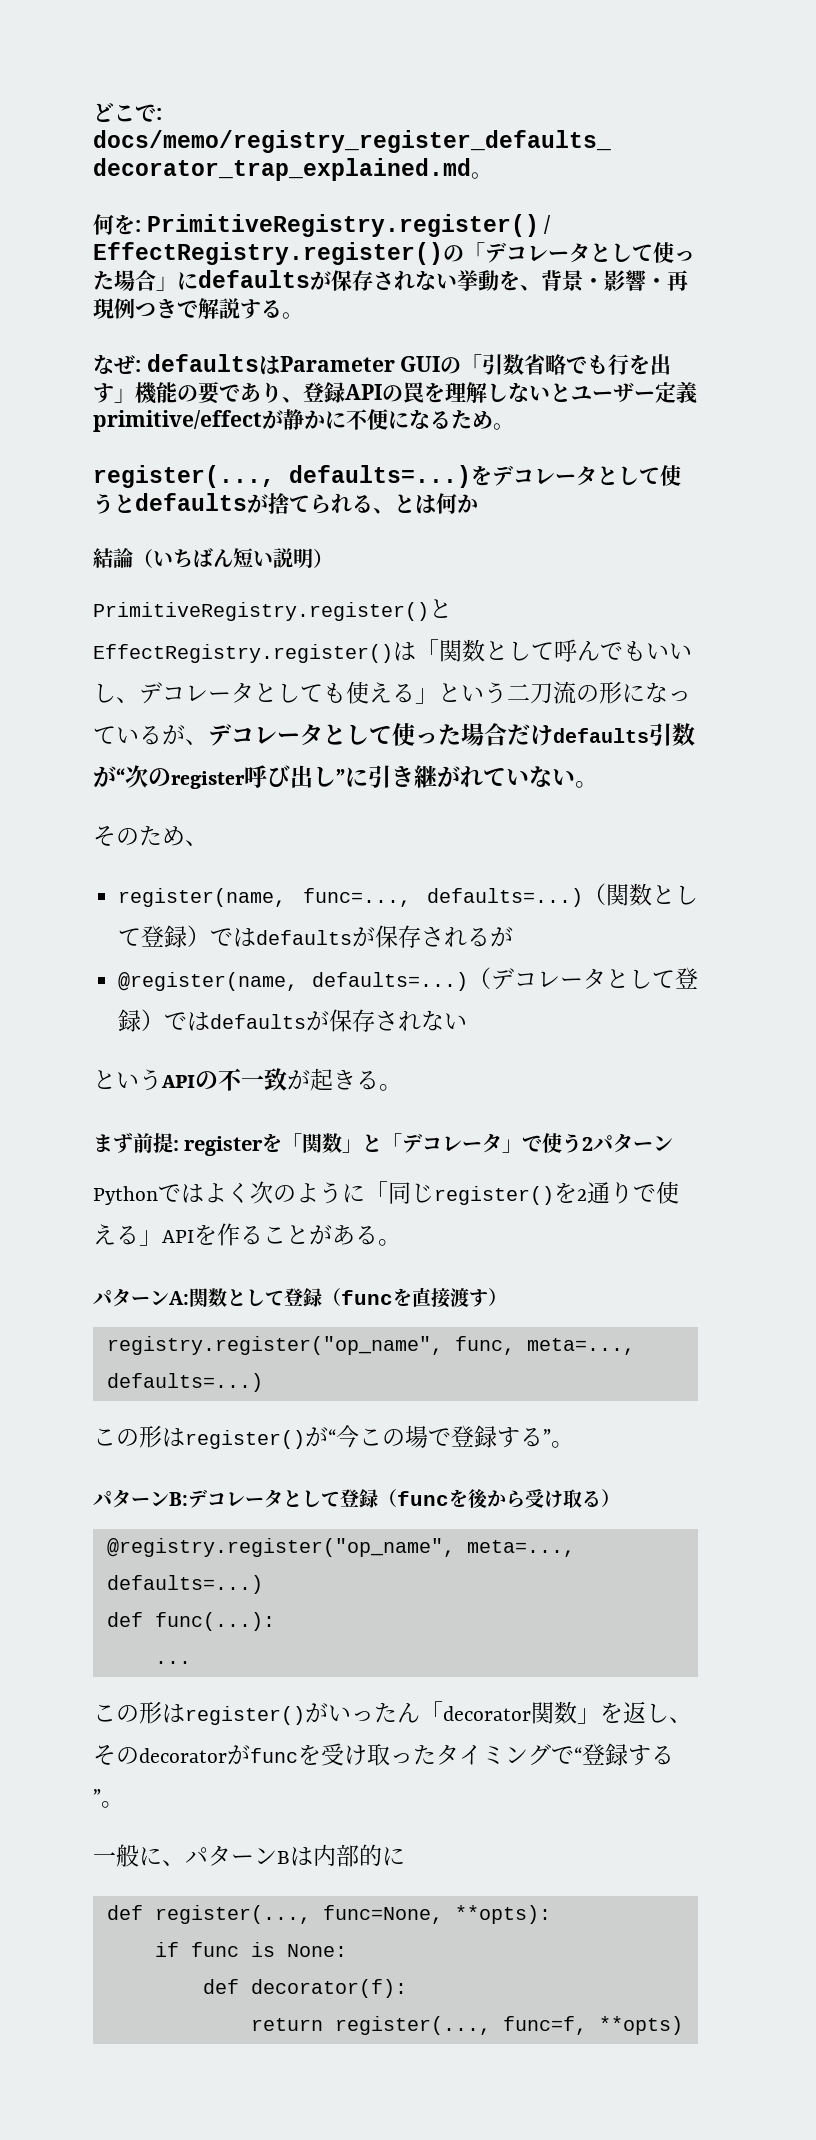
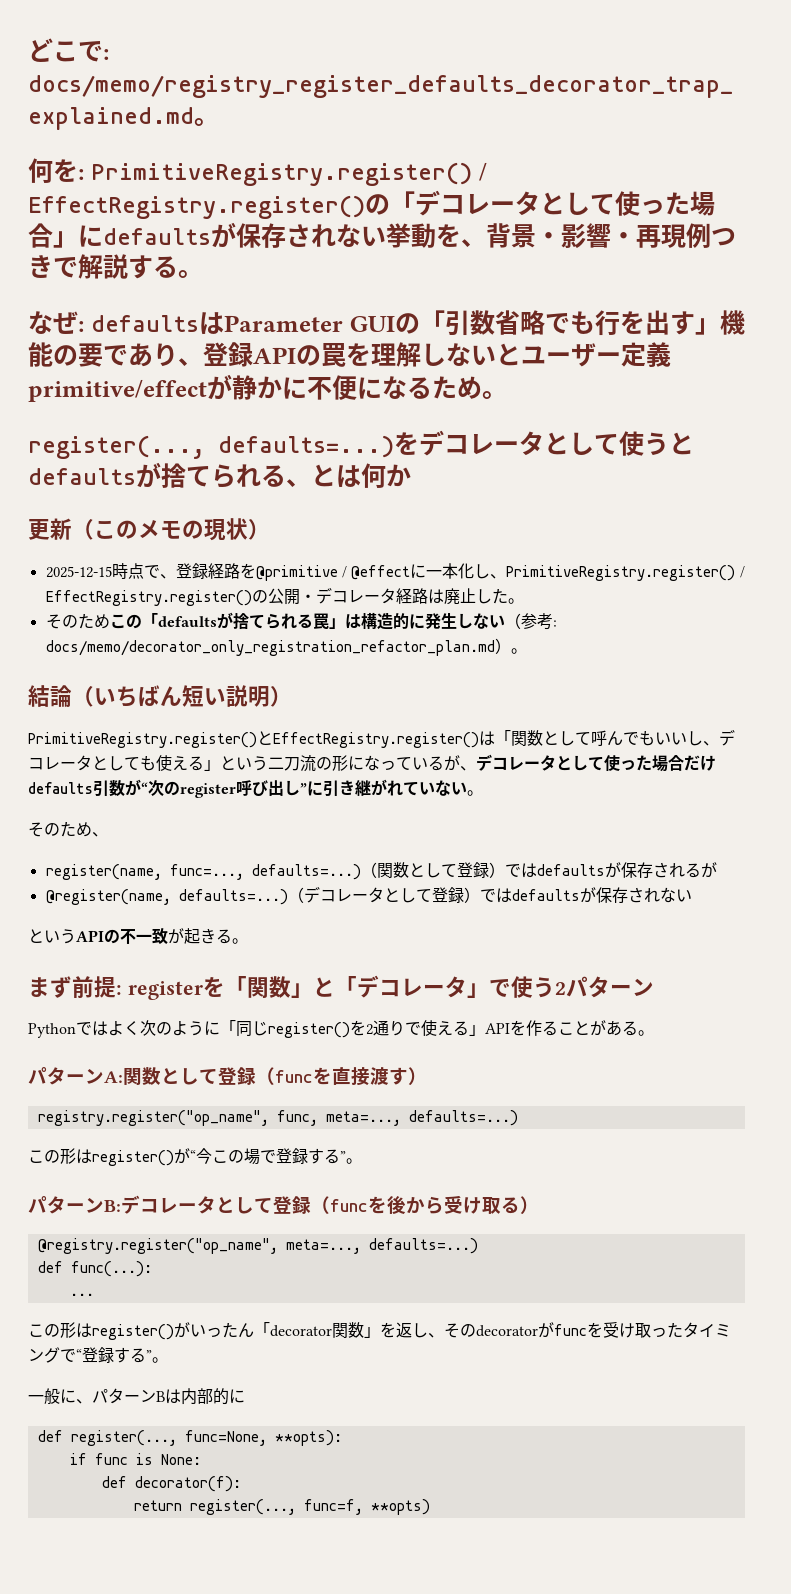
+ 更新（このメモの現状）
+ 2025-12-15時点で、登録経路を@primitive / @effectに一本化し、PrimitiveRegistry.register() / EffectRegistry.register()の公開・デコレータ経路は廃止した。
+ そのためこの「defaultsが捨てられる罠」は構造的に発生しない（参考: docs/memo/decorator_only_registration_refactor_plan.md）。

